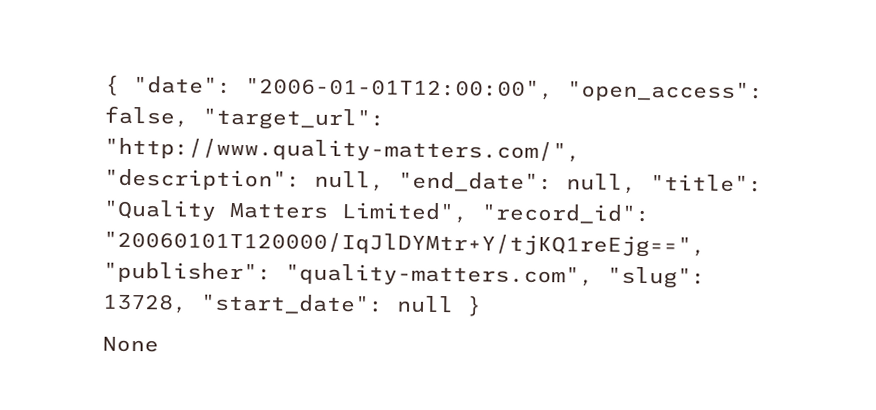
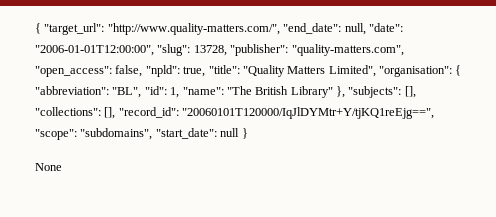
- { "date": "2006-01-01T12:00:00", "open_access": false, "target_url": "http://www.quality-matters.com/", "description": null, "end_date": null, "title": "Quality Matters Limited", "record_id": "20060101T120000/IqJlDYMtr+Y/tjKQ1reEjg==", "publisher": "quality-matters.com", "slug": 13728, "start_date": null }
+ { "target_url": "http://www.quality-matters.com/", "end_date": null, "date": "2006-01-01T12:00:00", "slug": 13728, "publisher": "quality-matters.com", "open_access": false, "npld": true, "title": "Quality Matters Limited", "organisation": { "abbreviation": "BL", "id": 1, "name": "The British Library" }, "subjects": [], "collections": [], "record_id": "20060101T120000/IqJlDYMtr+Y/tjKQ1reEjg==", "scope": "subdomains", "start_date": null }

